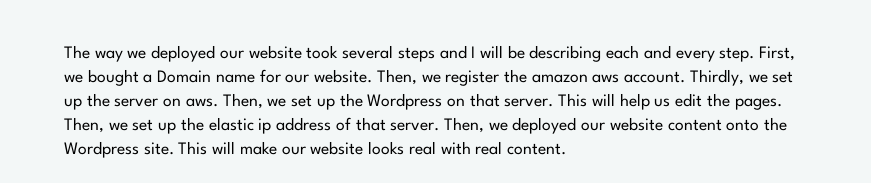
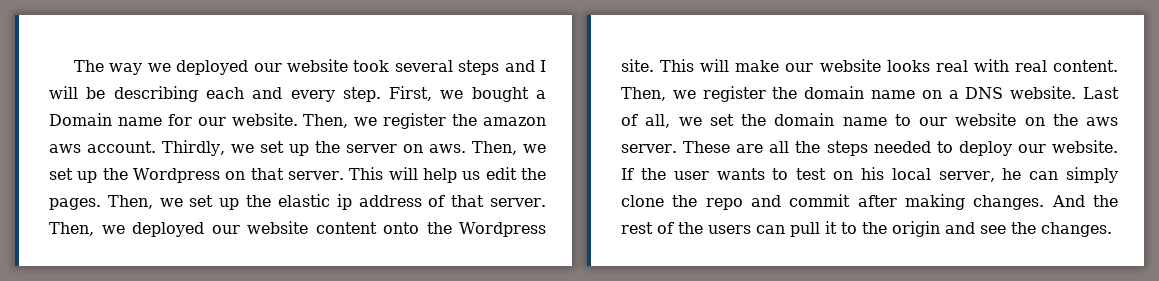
+ Then, we register the domain name on a DNS website. Last of all, we set the domain name to our website on the aws server. These are all the steps needed to deploy our website. If the user wants to test on his local server, he can simply clone the repo and commit after making changes. And the rest of the users can pull it to the origin and see the changes.

